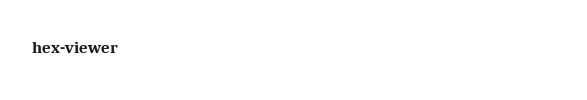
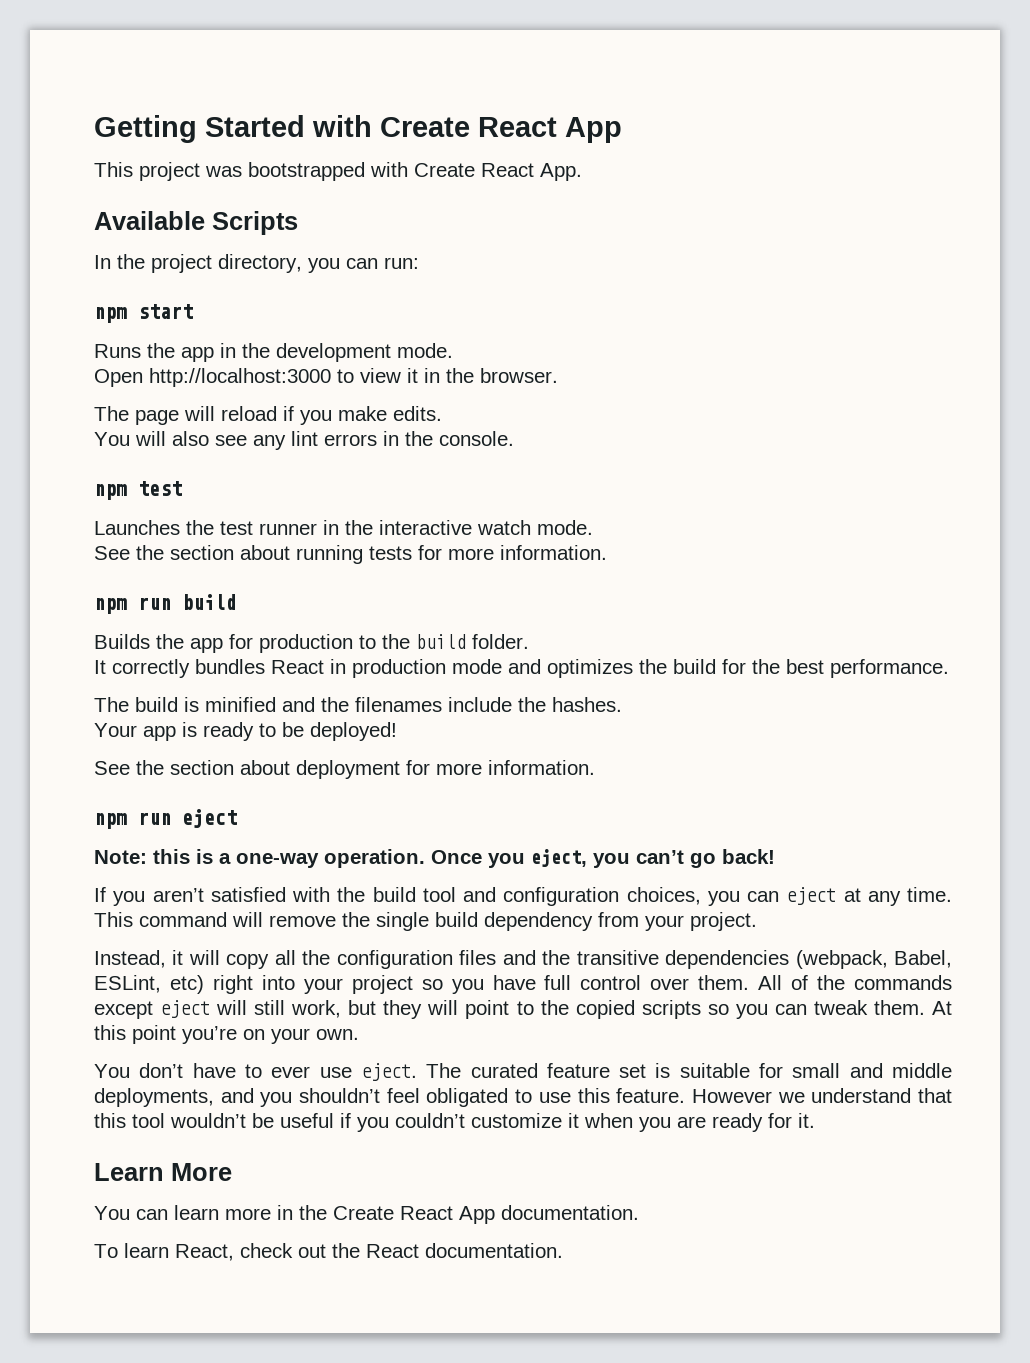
- hex-viewer
+ Getting Started with Create React App
+ This project was bootstrapped with Create React App.
+ Available Scripts
+ In the project directory, you can run:
+ npm start
+ Runs the app in the development mode.
+ Open http://localhost:3000 to view it in the browser.
+ The page will reload if you make edits.
+ You will also see any lint errors in the console.
+ npm test
+ Launches the test runner in the interactive watch mode.
+ See the section about running tests for more information.
+ npm run build
+ Builds the app for production to the build folder.
+ It correctly bundles React in production mode and optimizes the build for the best performance.
+ The build is minified and the filenames include the hashes.
+ Your app is ready to be deployed!
+ See the section about deployment for more information.
+ npm run eject
+ Note: this is a one-way operation. Once you eject, you can’t go back!
+ If you aren’t satisfied with the build tool and configuration choices, you can eject at any time. This command will remove the single build dependency from your project.
+ Instead, it will copy all the configuration files and the transitive dependencies (webpack, Babel, ESLint, etc) right into your project so you have full control over them. All of the commands except eject will still work, but they will point to the copied scripts so you can tweak them. At this point you’re on your own.
+ You don’t have to ever use eject. The curated feature set is suitable for small and middle deployments, and you shouldn’t feel obligated to use this feature. However we understand that this tool wouldn’t be useful if you couldn’t customize it when you are ready for it.
+ Learn More
+ You can learn more in the Create React App documentation.
+ To learn React, check out the React documentation.

